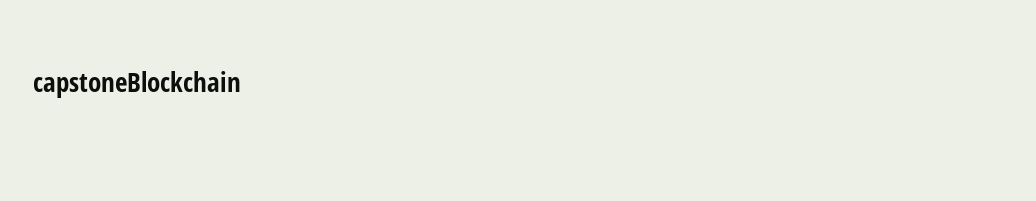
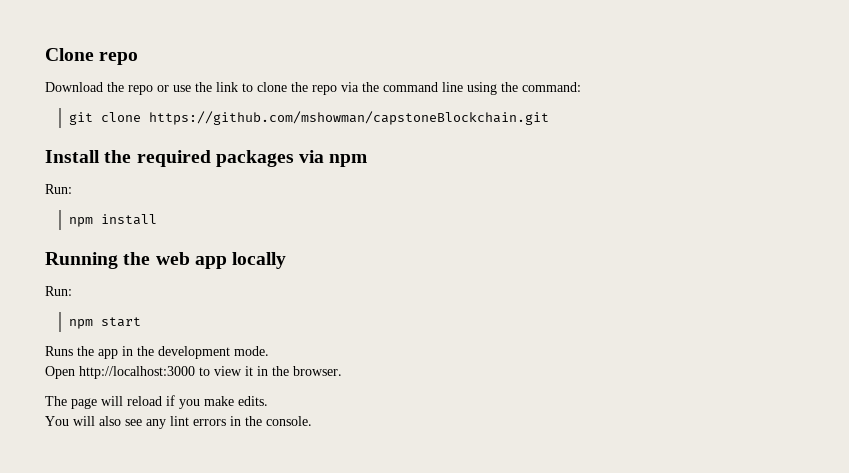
- capstoneBlockchain
+ Clone repo
+ Download the repo or use the link to clone the repo via the command line using the command:
+ git clone https://github.com/mshowman/capstoneBlockchain.git
+ Install the required packages via npm
+ Run:
+ npm install
+ Running the web app locally
+ Run:
+ npm start
+ Runs the app in the development mode.
+ Open http://localhost:3000 to view it in the browser.
+ The page will reload if you make edits.
+ You will also see any lint errors in the console.

